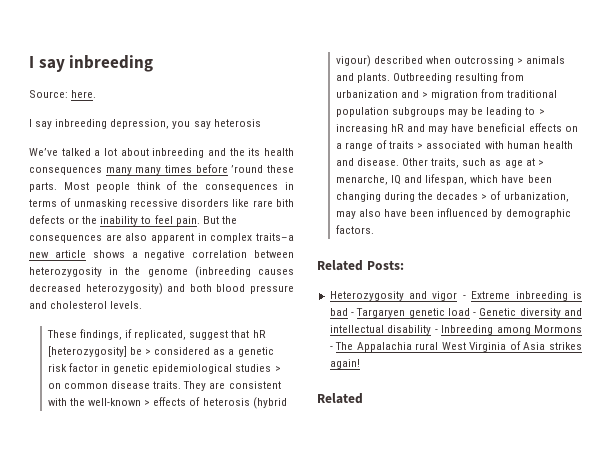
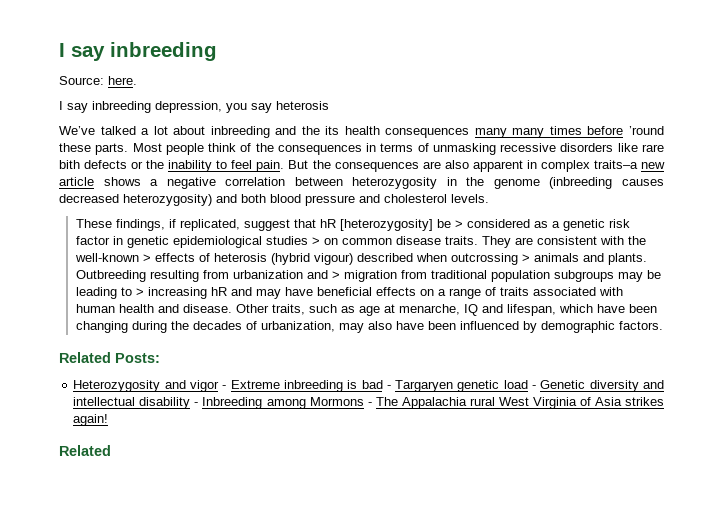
- Outbreeding resulting from urbanization and > migration from traditional population subgroups may be leading to > increasing hR and may have beneficial effects on a range of traits > associated with human health and disease.
+ Outbreeding resulting from urbanization and > migration from traditional population subgroups may be leading to > increasing hR and may have beneficial effects on a range of traits associated with human health and disease.
- Other traits, such as age at > menarche, IQ and lifespan, which have been changing during the decades > of urbanization, may also have been influenced by demographic factors.
+ Other traits, such as age at menarche, IQ and lifespan, which have been changing during the decades of urbanization, may also have been influenced by demographic factors.

